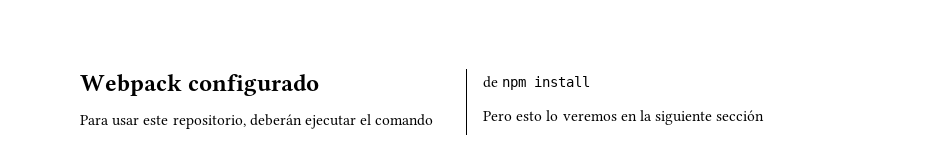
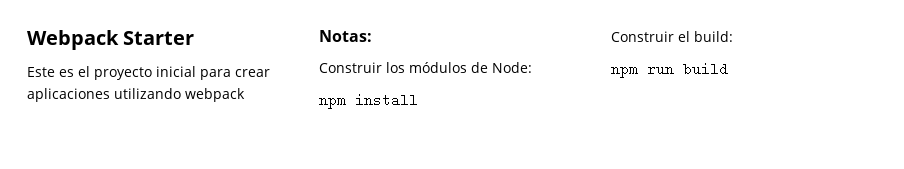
- Webpack configurado
- Para usar este repositorio, deberán ejecutar el comando de npm install
- Pero esto lo veremos en la siguiente sección
+ Webpack Starter
+ Este es el proyecto inicial para crear aplicaciones utilizando webpack
+ Notas:
+ Construir los módulos de Node:
+ npm install
+ Construir el build:
+ npm run build

